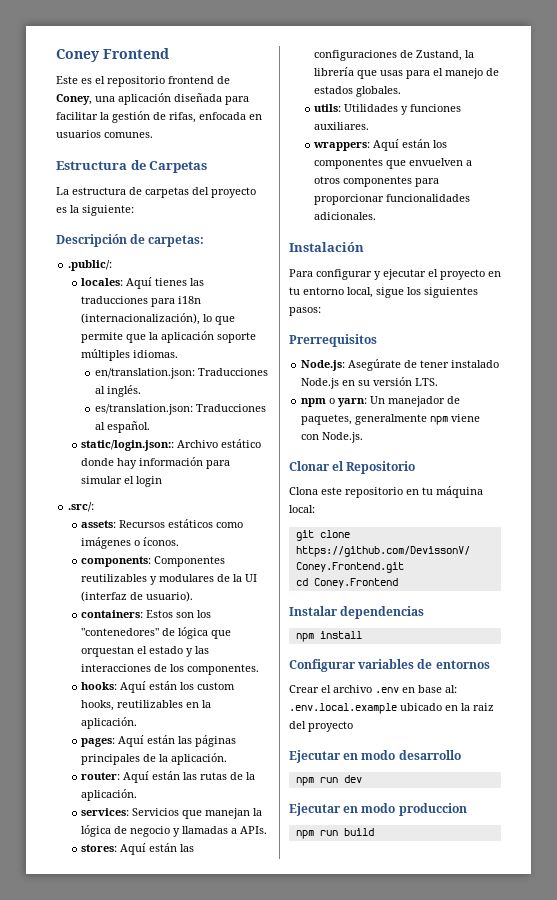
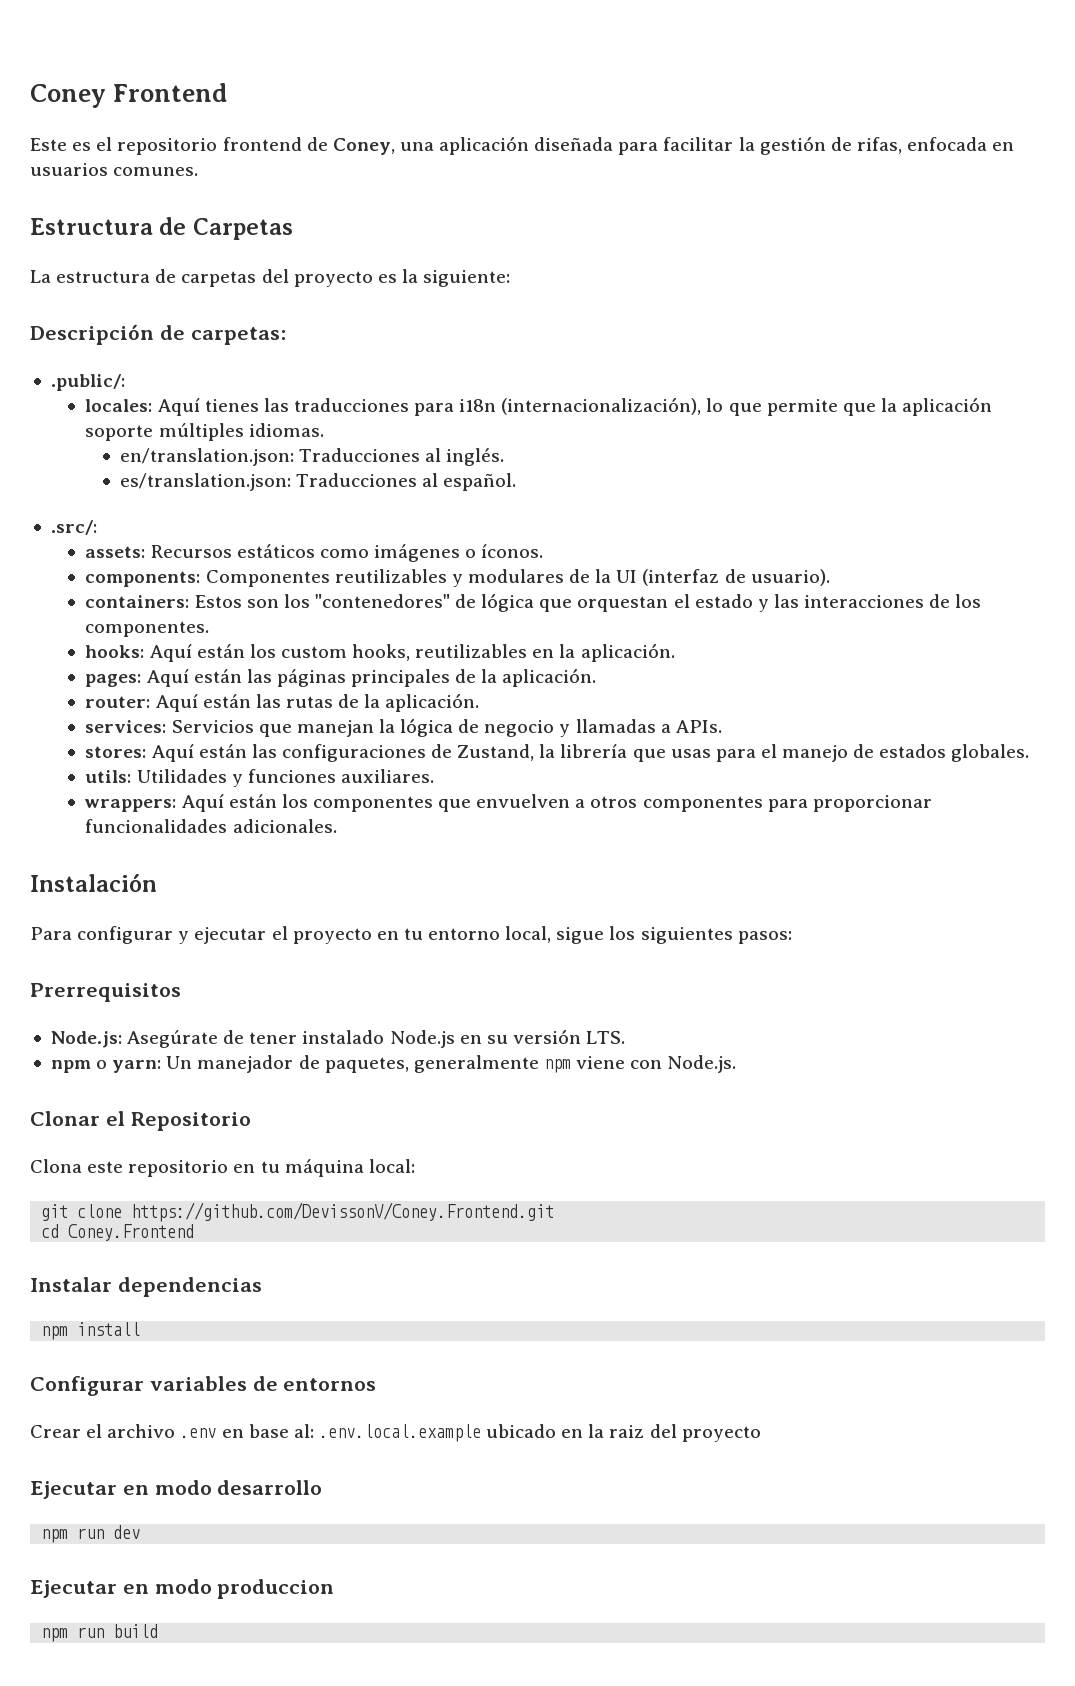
- static/login.json:: Archivo estático donde hay información para simular el login

